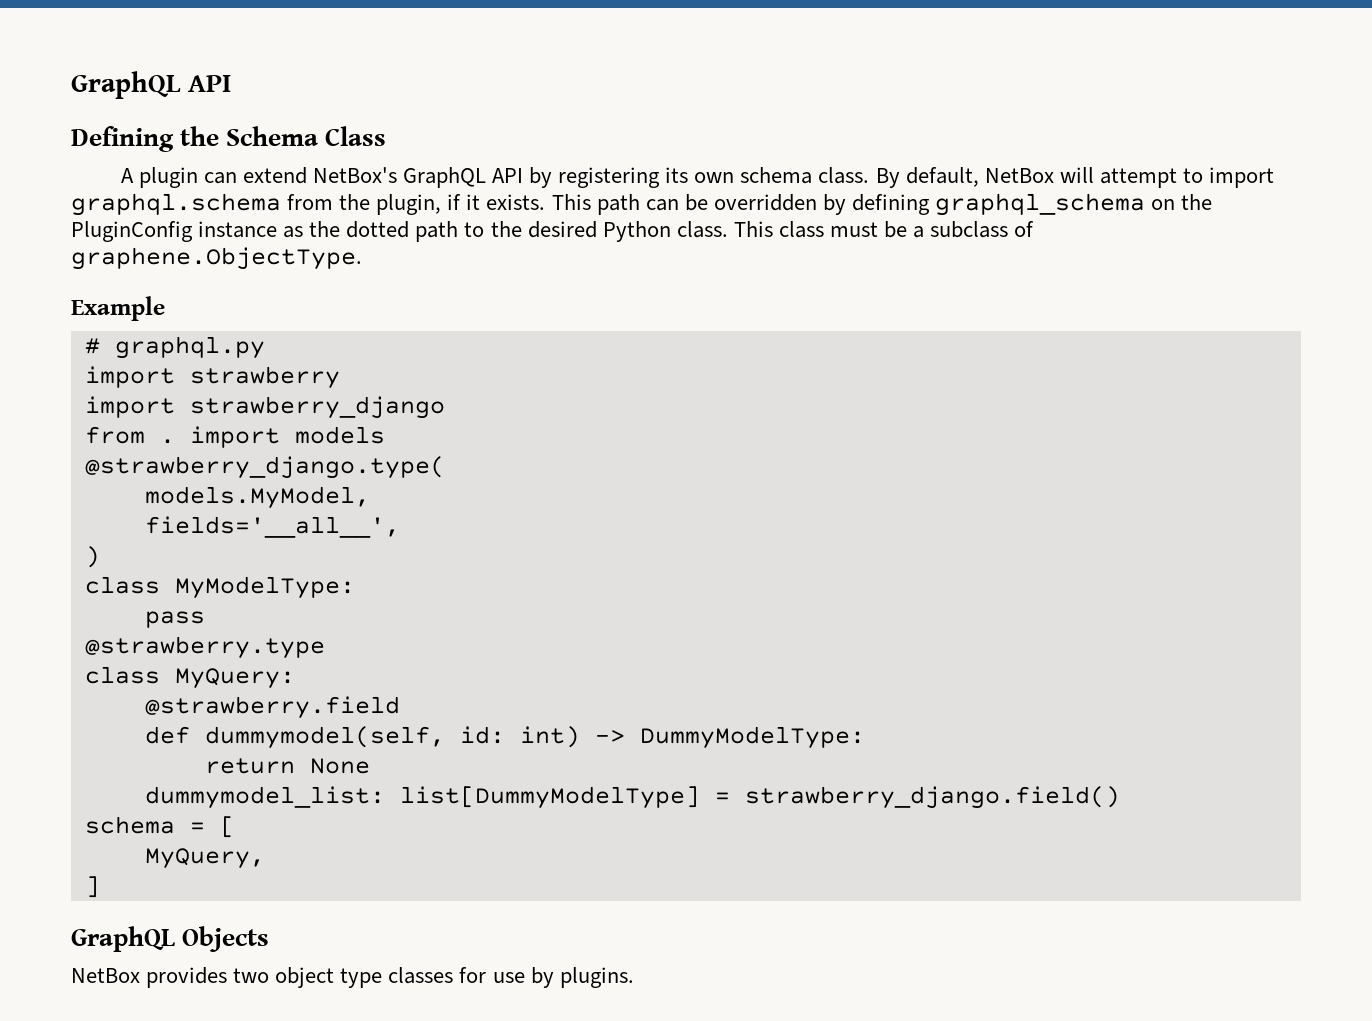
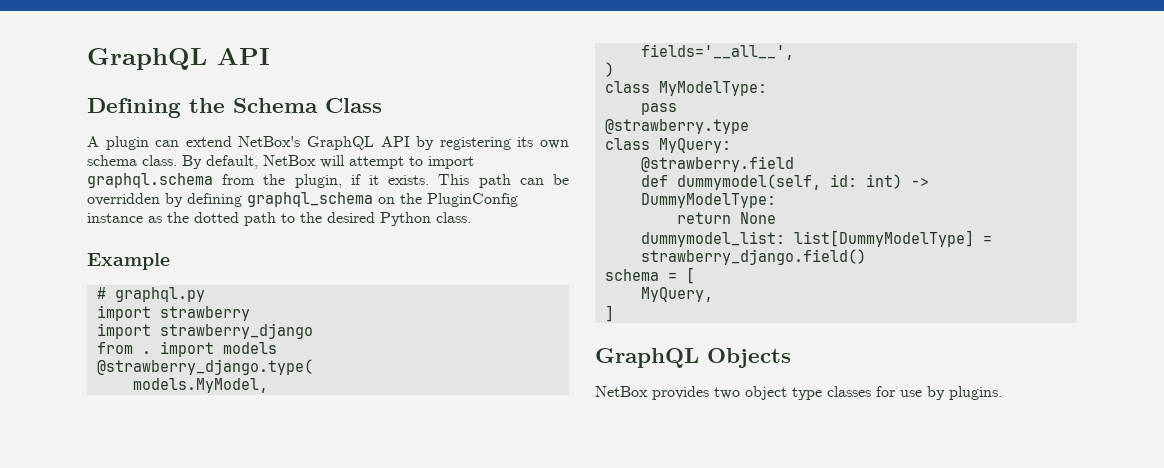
- This class must be a subclass of graphene.ObjectType.

